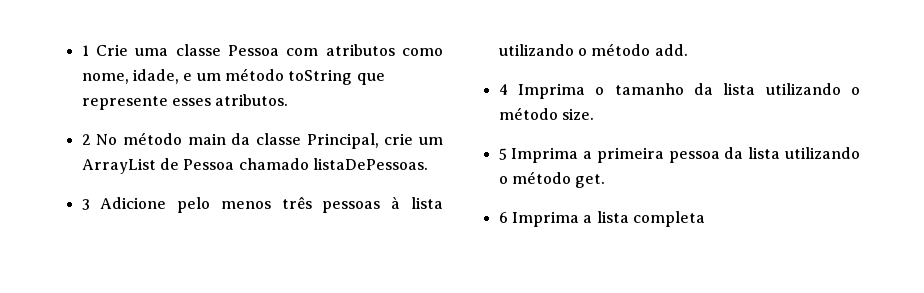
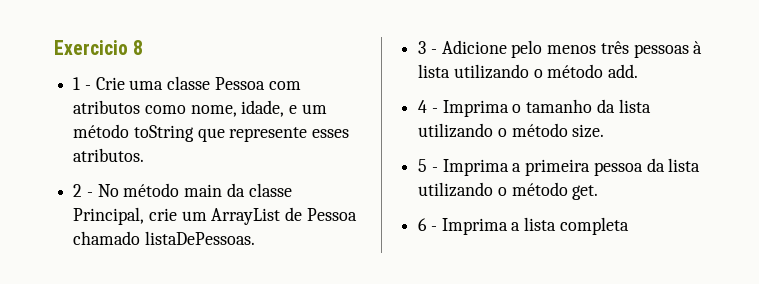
- 1 Crie uma classe Pessoa com atributos como nome, idade, e um método toString que represente esses atributos.
+ Exercicio 8
+ 1 - Crie uma classe Pessoa com atributos como nome, idade, e um método toString que represente esses atributos.
- 2 No método main da classe Principal, crie um ArrayList de Pessoa chamado listaDePessoas.
+ 2 - No método main da classe Principal, crie um ArrayList de Pessoa chamado listaDePessoas.
- 3 Adicione pelo menos três pessoas à lista utilizando o método add.
+ 3 - Adicione pelo menos três pessoas à lista utilizando o método add.
- 4 Imprima o tamanho da lista utilizando o método size.
+ 4 - Imprima o tamanho da lista utilizando o método size.
- 5 Imprima a primeira pessoa da lista utilizando o método get.
+ 5 - Imprima a primeira pessoa da lista utilizando o método get.
- 6 Imprima a lista completa
+ 6 - Imprima a lista completa

